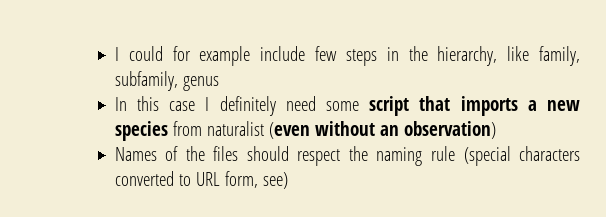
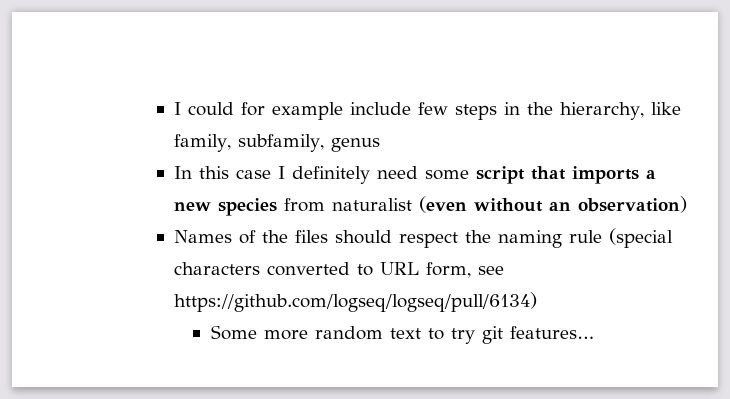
- Names of the files should respect the naming rule (special characters converted to URL form, see)
+ Names of the files should respect the naming rule (special characters converted to URL form, see https://github.com/logseq/logseq/pull/6134)
+ Some more random text to try git features…

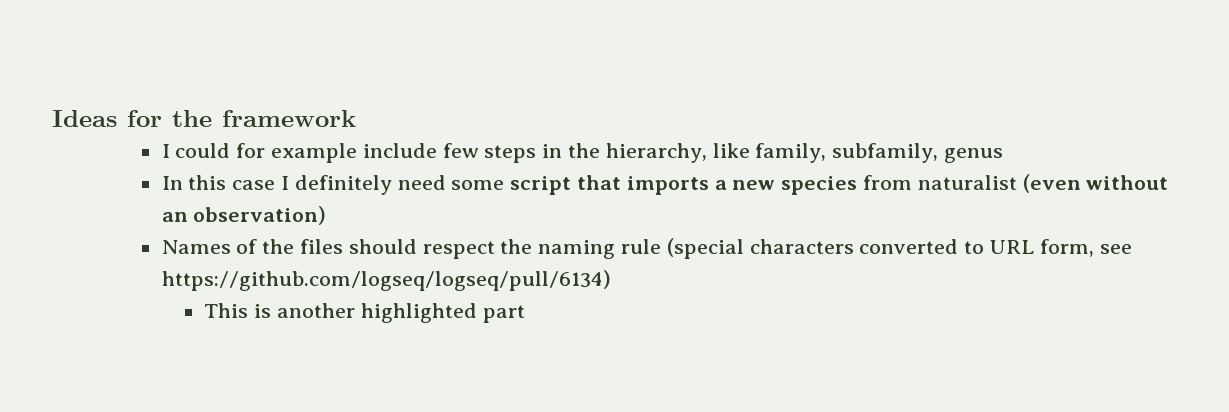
+ Ideas for the framework
- Some more random text to try git features…
+ This is another highlighted part

